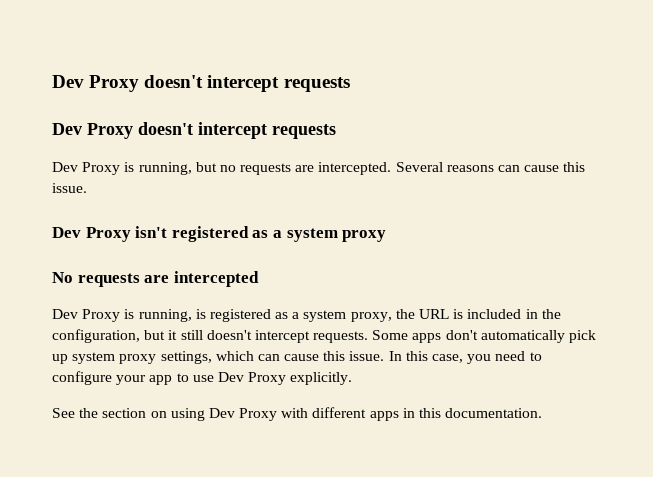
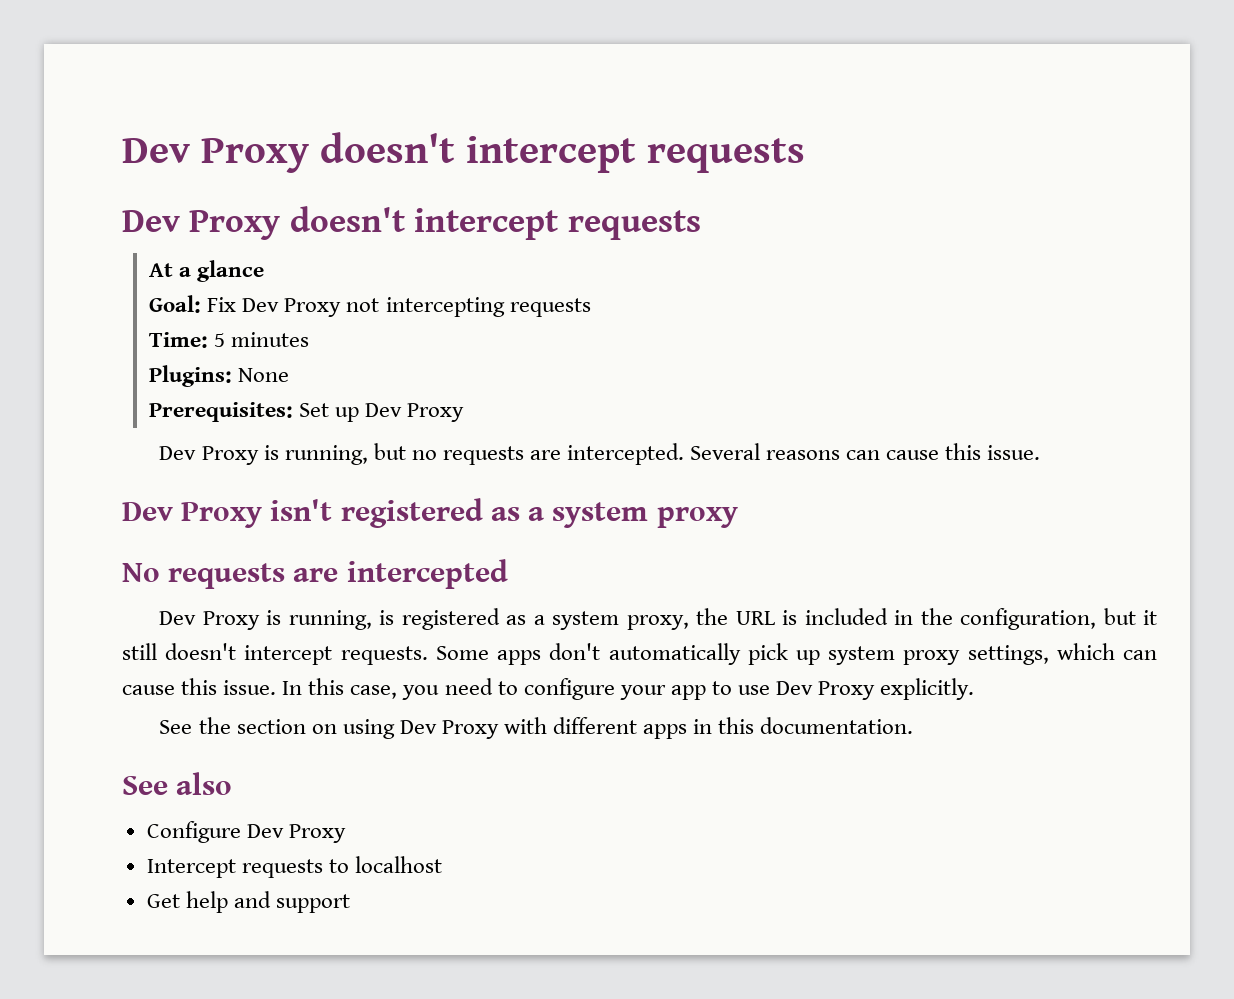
+ At a glance
+ Goal: Fix Dev Proxy not intercepting requests
+ Time: 5 minutes
+ Plugins: None
+ Prerequisites: Set up Dev Proxy
+ See also
+ Configure Dev Proxy
+ Intercept requests to localhost
+ Get help and support

